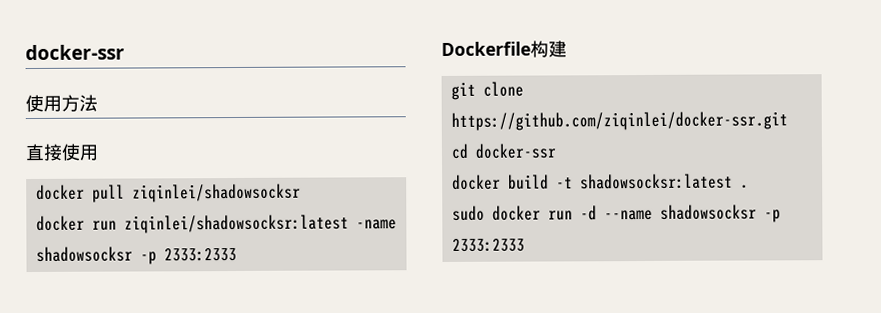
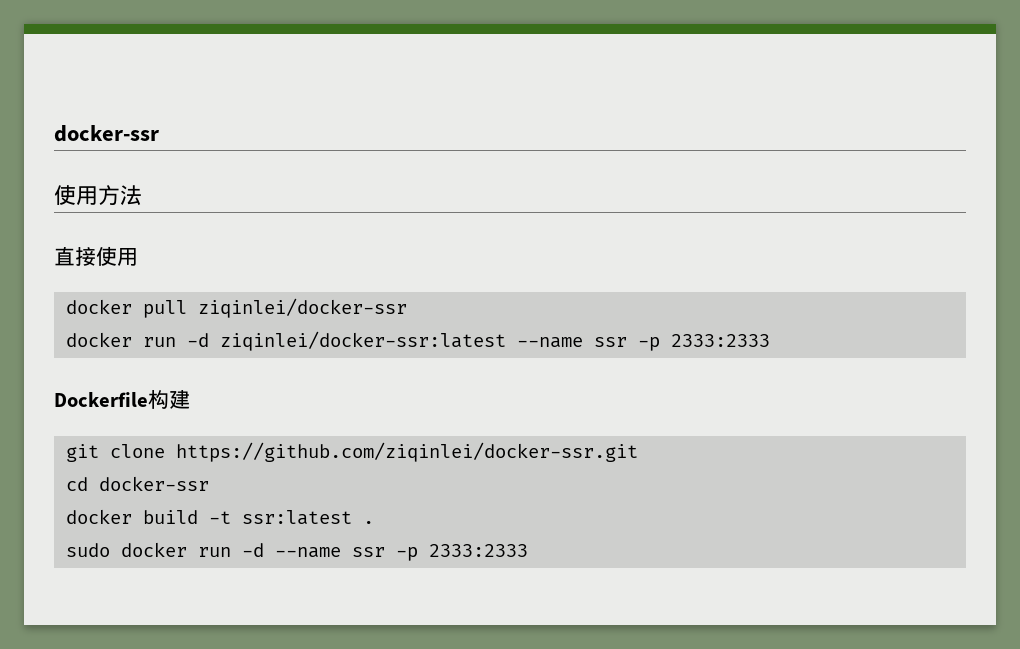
- docker pull ziqinlei/shadowsocksr
- docker run ziqinlei/shadowsocksr:latest -name shadowsocksr -p 2333:2333
+ docker pull ziqinlei/docker-ssr
+ docker run -d ziqinlei/docker-ssr:latest --name ssr -p 2333:2333
- docker build -t shadowsocksr:latest .
+ docker build -t ssr:latest .
- sudo docker run -d --name shadowsocksr -p 2333:2333
+ sudo docker run -d --name ssr -p 2333:2333

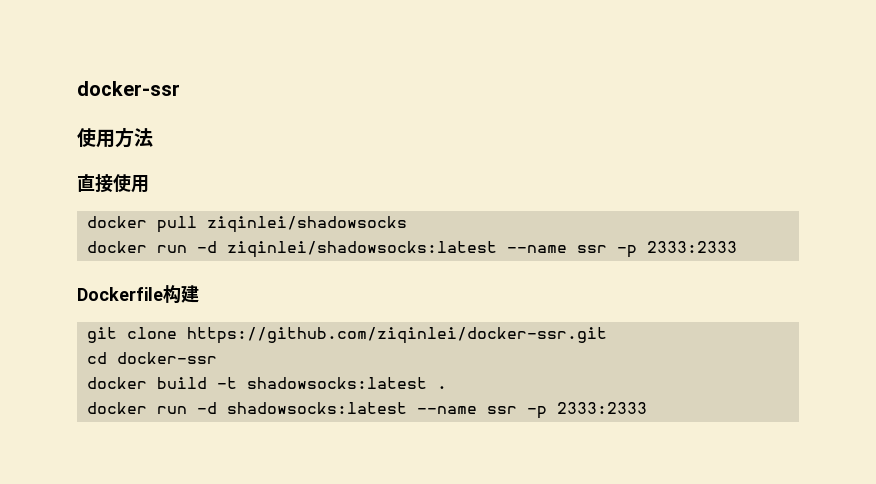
- docker pull ziqinlei/docker-ssr
- docker run -d ziqinlei/docker-ssr:latest --name ssr -p 2333:2333
+ docker pull ziqinlei/shadowsocks
+ docker run -d ziqinlei/shadowsocks:latest --name ssr -p 2333:2333
- docker build -t ssr:latest .
+ docker build -t shadowsocks:latest .
- sudo docker run -d --name ssr -p 2333:2333
+ docker run -d shadowsocks:latest --name ssr -p 2333:2333

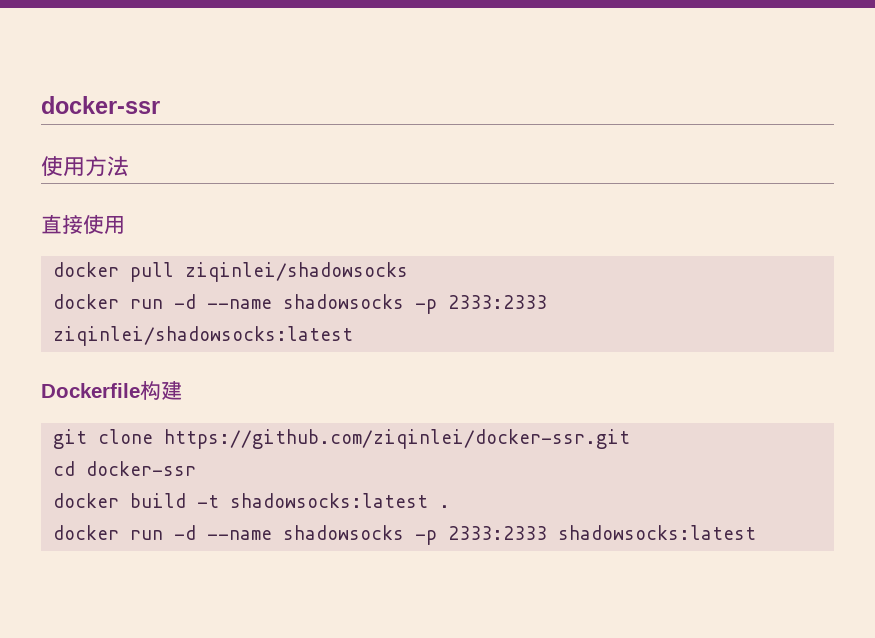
- docker run -d ziqinlei/shadowsocks:latest --name ssr -p 2333:2333
+ docker run -d --name shadowsocks -p 2333:2333 ziqinlei/shadowsocks:latest
- docker run -d shadowsocks:latest --name ssr -p 2333:2333
+ docker run -d --name shadowsocks -p 2333:2333 shadowsocks:latest

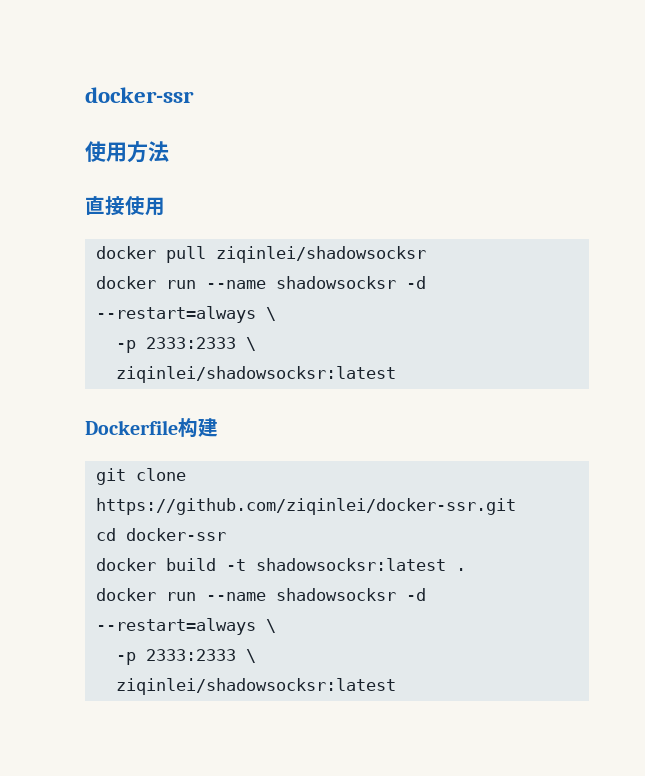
- docker pull ziqinlei/shadowsocks
- docker run -d --name shadowsocks -p 2333:2333 ziqinlei/shadowsocks:latest
+ docker pull ziqinlei/shadowsocksr
+ docker run --name shadowsocksr -d --restart=always \
+ -p 2333:2333 \
+ ziqinlei/shadowsocksr:latest
- docker build -t shadowsocks:latest .
- docker run -d --name shadowsocks -p 2333:2333 shadowsocks:latest
+ docker build -t shadowsocksr:latest .
+ docker run --name shadowsocksr -d --restart=always \
+ -p 2333:2333 \
+ ziqinlei/shadowsocksr:latest

